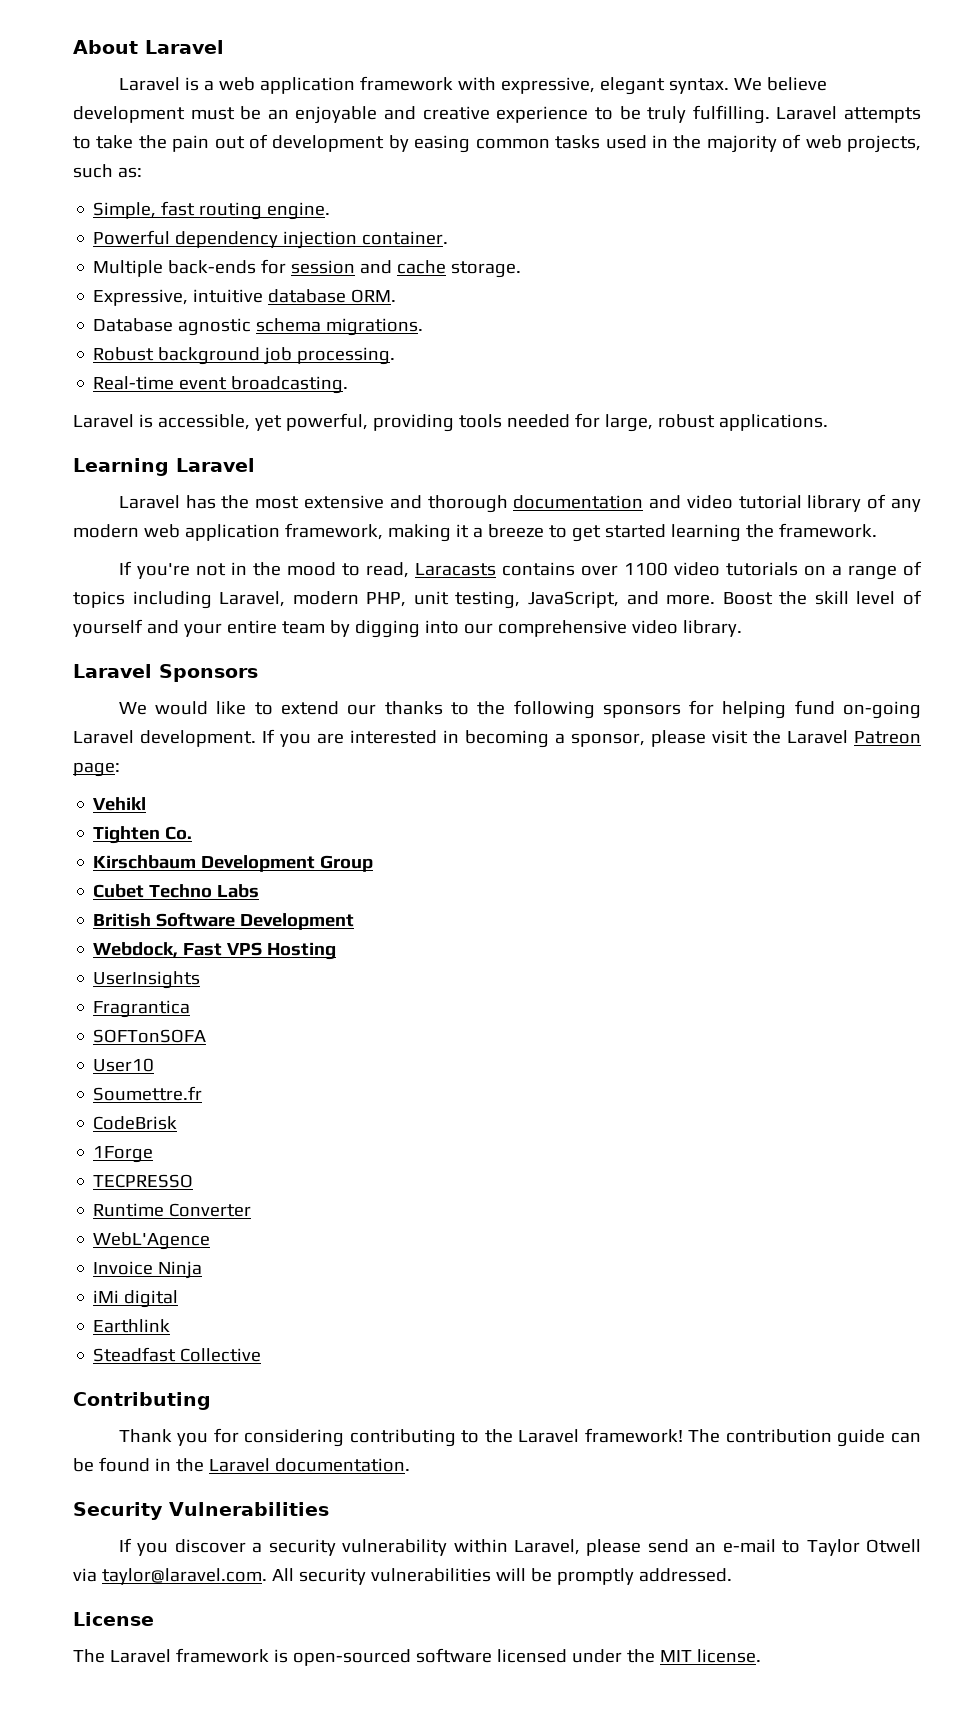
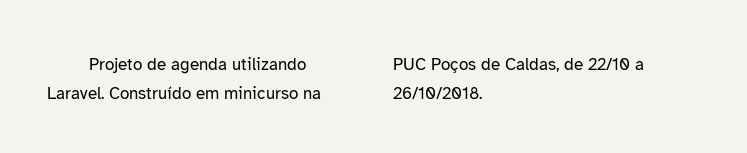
- About Laravel
- Laravel is a web application framework with expressive, elegant syntax. We believe development must be an enjoyable and creative experience to be truly fulfilling. Laravel attempts to take the pain out of development by easing common tasks used in the majority of web projects, such as:
- Simple, fast routing engine.
- Powerful dependency injection container.
- Multiple back-ends for session and cache storage.
- Expressive, intuitive database ORM.
- Database agnostic schema migrations.
- Robust background job processing.
- Real-time event broadcasting.
- Laravel is accessible, yet powerful, providing tools needed for large, robust applications.
- Learning Laravel
- Laravel has the most extensive and thorough documentation and video tutorial library of any modern web application framework, making it a breeze to get started learning the framework.
- If you're not in the mood to read, Laracasts contains over 1100 video tutorials on a range of topics including Laravel, modern PHP, unit testing, JavaScript, and more. Boost the skill level of yourself and your entire team by digging into our comprehensive video library.
- Laravel Sponsors
- We would like to extend our thanks to the following sponsors for helping fund on-going Laravel development. If you are interested in becoming a sponsor, please visit the Laravel Patreon page:
- Vehikl
- Tighten Co.
- Kirschbaum Development Group
- Cubet Techno Labs
- British Software Development
- Webdock, Fast VPS Hosting
- UserInsights
- Fragrantica
- SOFTonSOFA
- User10
- Soumettre.fr
- CodeBrisk
- 1Forge
- TECPRESSO
- Runtime Converter
- WebL'Agence
- Invoice Ninja
- iMi digital
- Earthlink
- Steadfast Collective
- Contributing
- Thank you for considering contributing to the Laravel framework! The contribution guide can be found in the Laravel documentation.
- Security Vulnerabilities
- If you discover a security vulnerability within Laravel, please send an e-mail to Taylor Otwell via taylor@laravel.com. All security vulnerabilities will be promptly addressed.
- License
- The Laravel framework is open-sourced software licensed under the MIT license.
+ Projeto de agenda utilizando Laravel. Construído em minicurso na PUC Poços de Caldas, de 22/10 a 26/10/2018.

